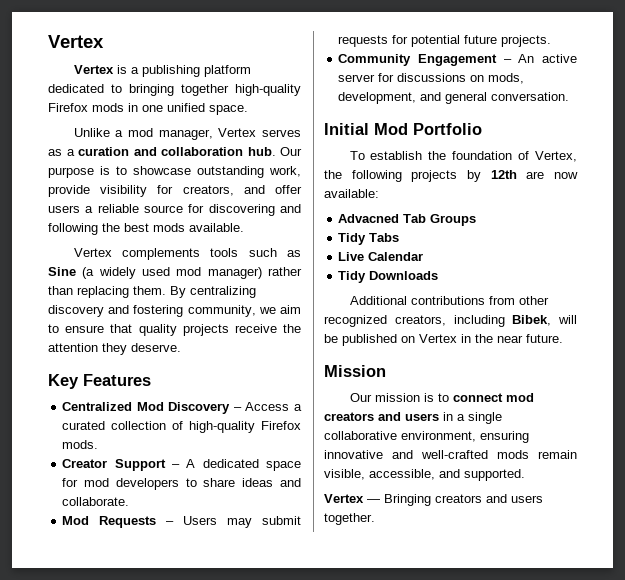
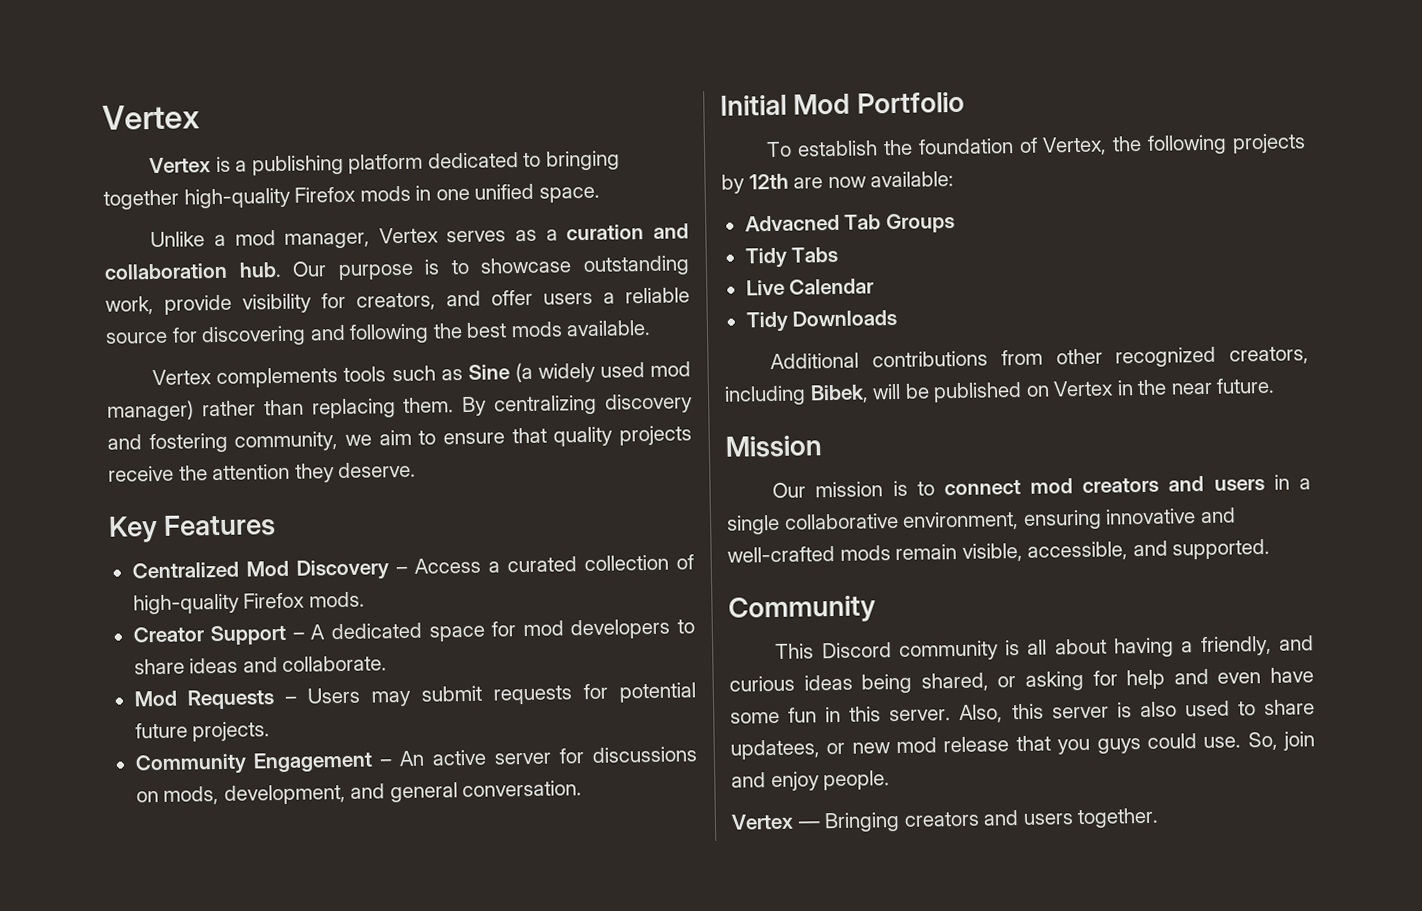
  Our mission is to connect mod creators and users in a single collaborative environment, ensuring innovative and well-crafted mods remain visible, accessible, and supported.
+ Community
+ This Discord community is all about having a friendly, and curious ideas being shared, or asking for help and even have some fun in this server. Also, this server is also used to share updatees, or new mod release that you guys could use. So, join and enjoy people.

